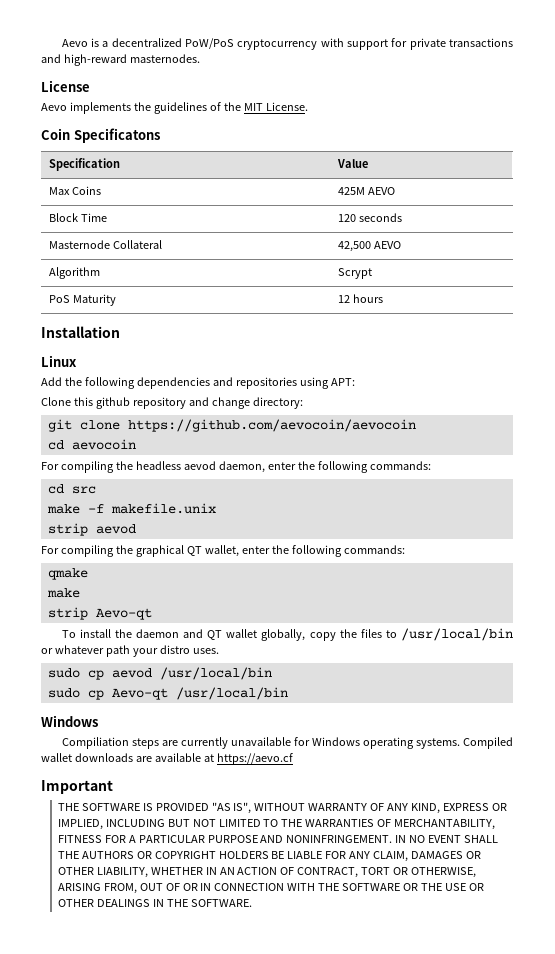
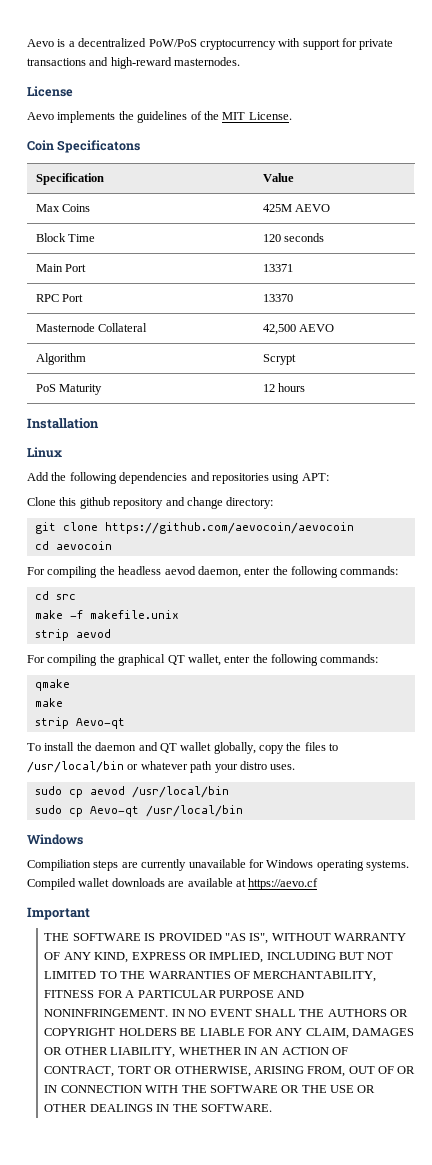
+ Main Port | 13371
+ RPC Port | 13370

